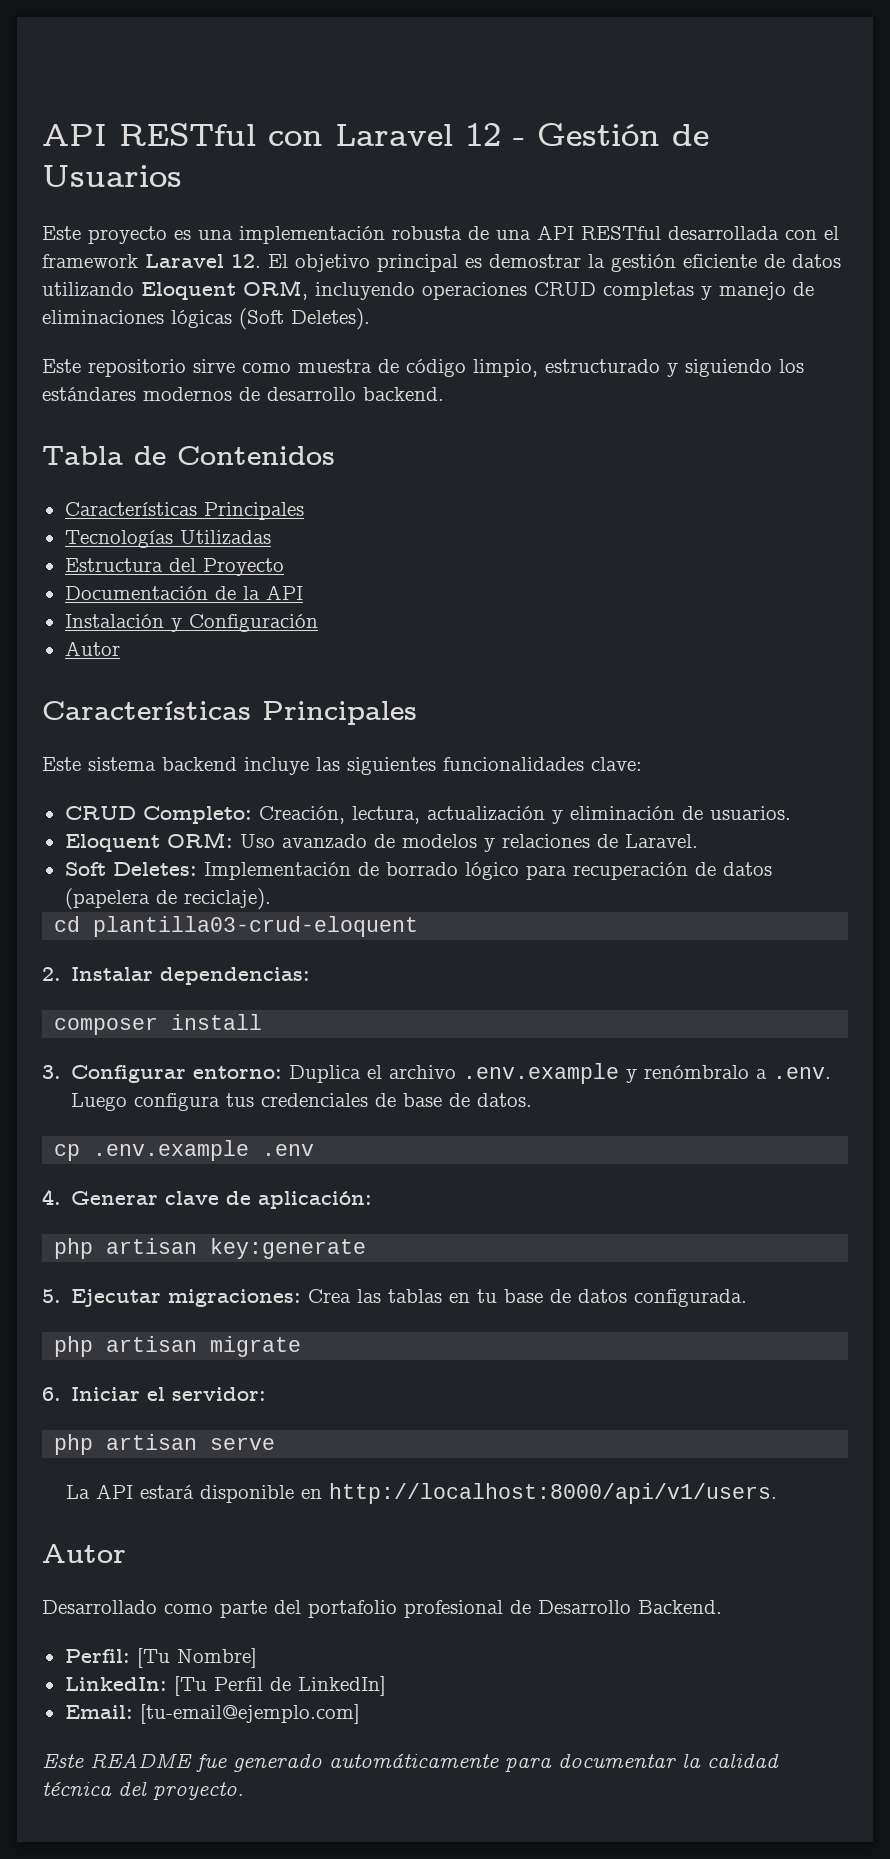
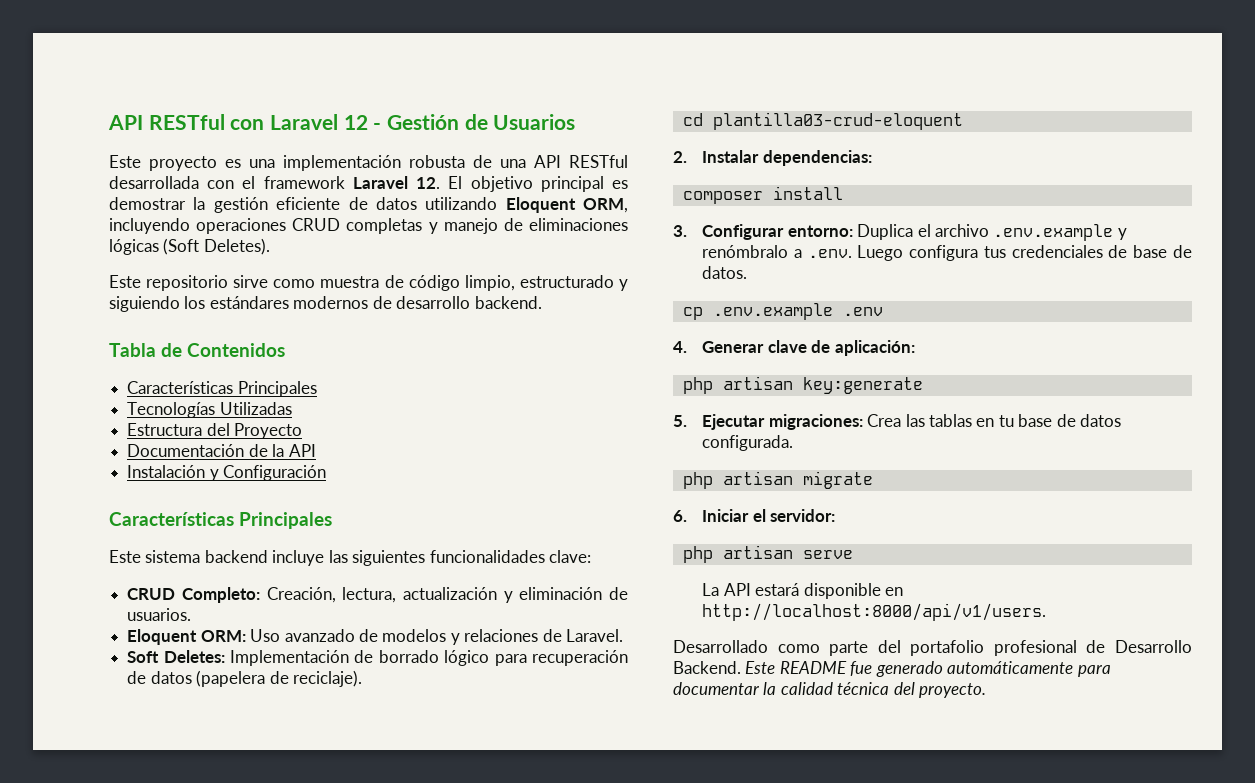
  Instalación y Configuración
- Autor
  La API estará disponible en http://localhost:8000/api/v1/users.
- Autor
- Desarrollado como parte del portafolio profesional de Desarrollo Backend.
- Perfil: [Tu Nombre]
- LinkedIn: [Tu Perfil de LinkedIn]
- Email: [tu-email@ejemplo.com]
- Este README fue generado automáticamente para documentar la calidad técnica del proyecto.
+ Desarrollado como parte del portafolio profesional de Desarrollo Backend. Este README fue generado automáticamente para documentar la calidad técnica del proyecto.

